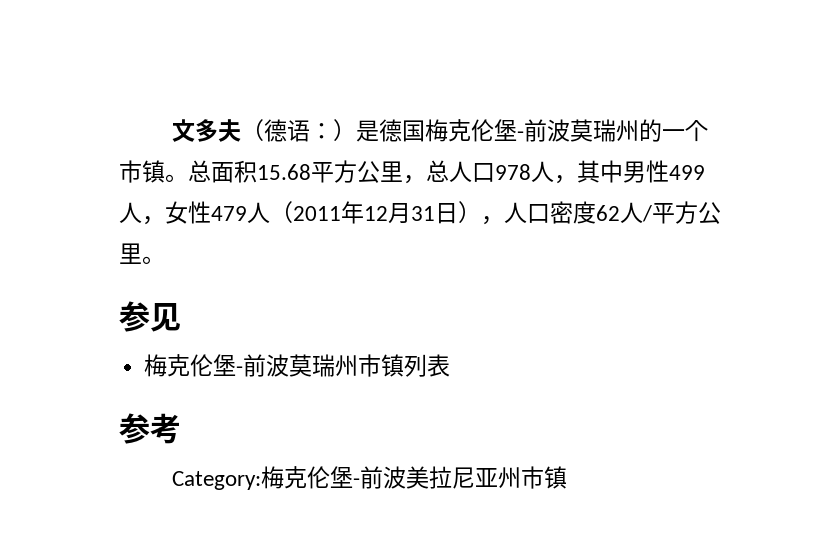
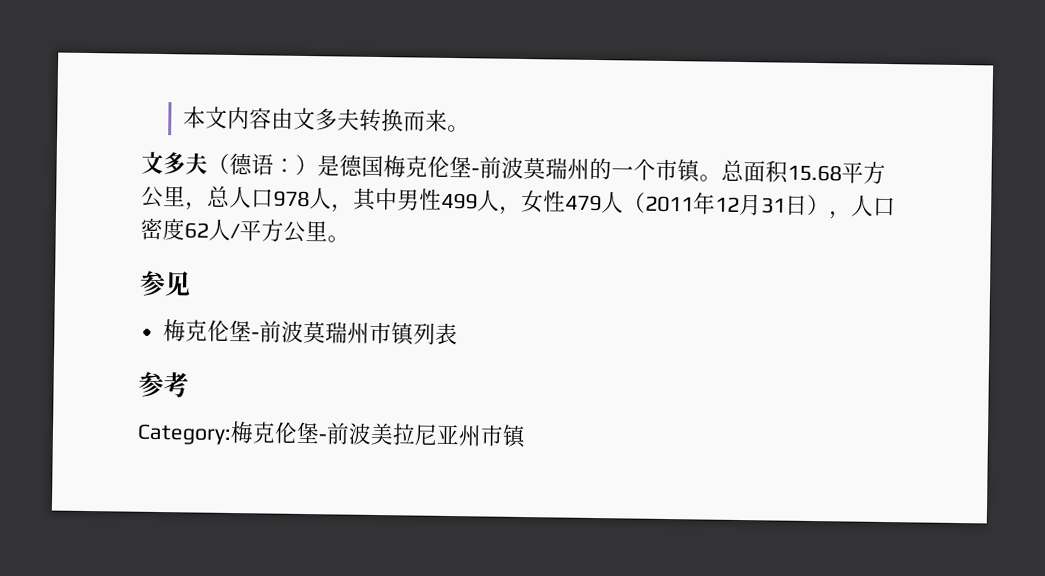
+ 本文内容由文多夫转换而来。

